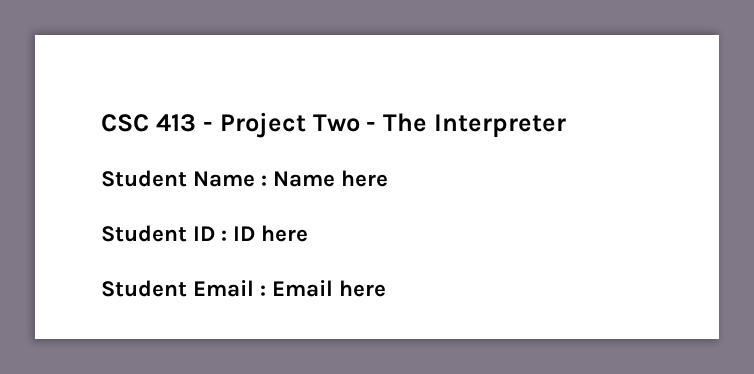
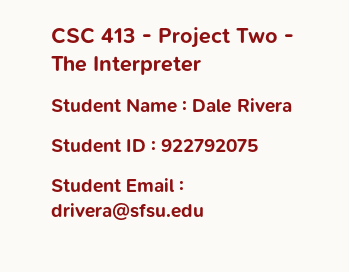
- Student Name : Name here
+ Student Name : Dale Rivera
- Student ID : ID here
+ Student ID : 922792075
- Student Email : Email here
+ Student Email : drivera@sfsu.edu

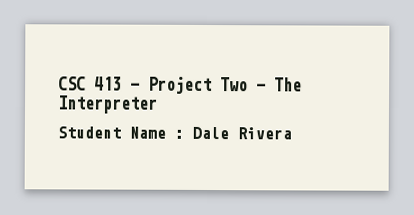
- Student ID : 922792075
- Student Email : drivera@sfsu.edu

